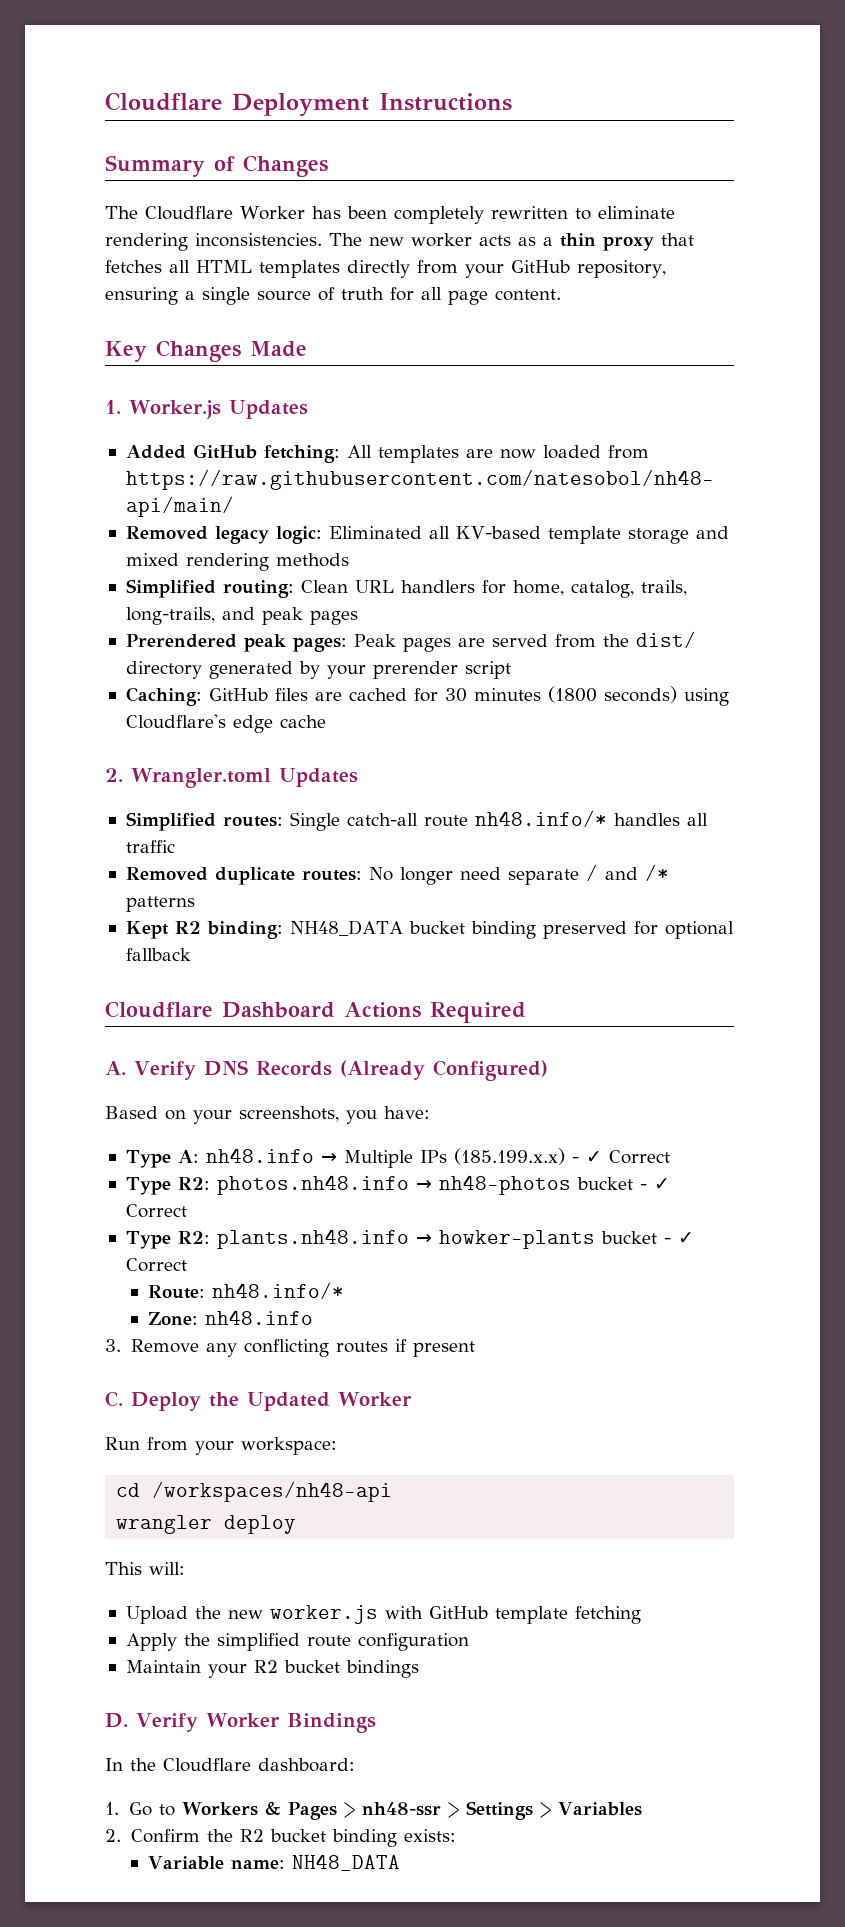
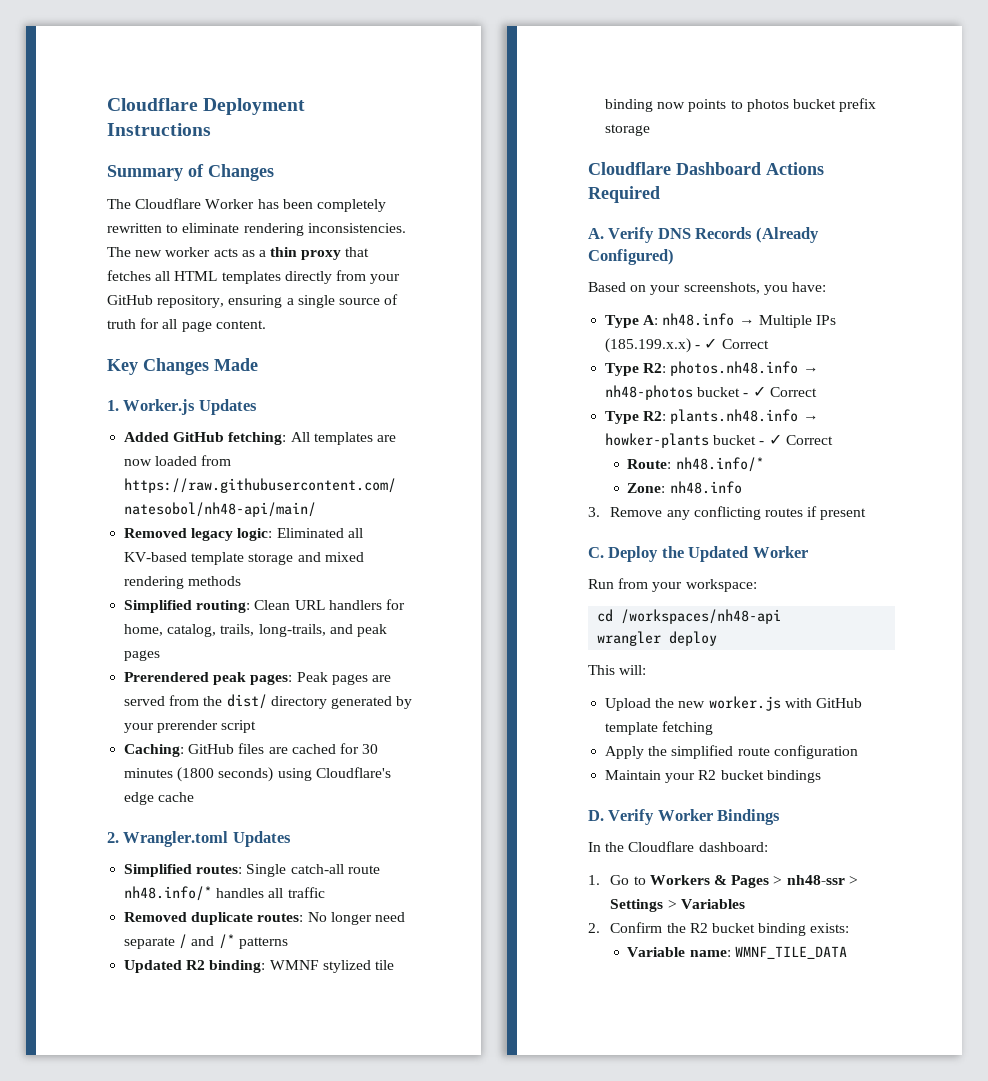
- Kept R2 binding: NH48_DATA bucket binding preserved for optional fallback
+ Updated R2 binding: WMNF stylized tile binding now points to photos bucket prefix storage
- Variable name: NH48_DATA
+ Variable name: WMNF_TILE_DATA

